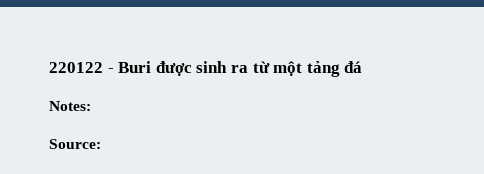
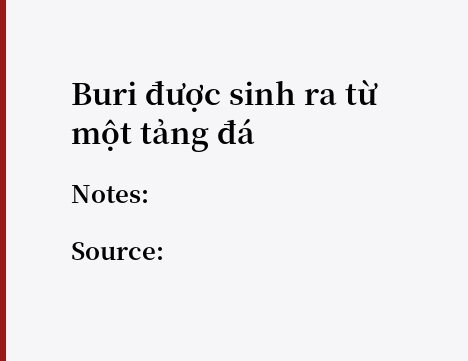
- 220122 - Buri được sinh ra từ một tảng đá
+ Buri được sinh ra từ một tảng đá

